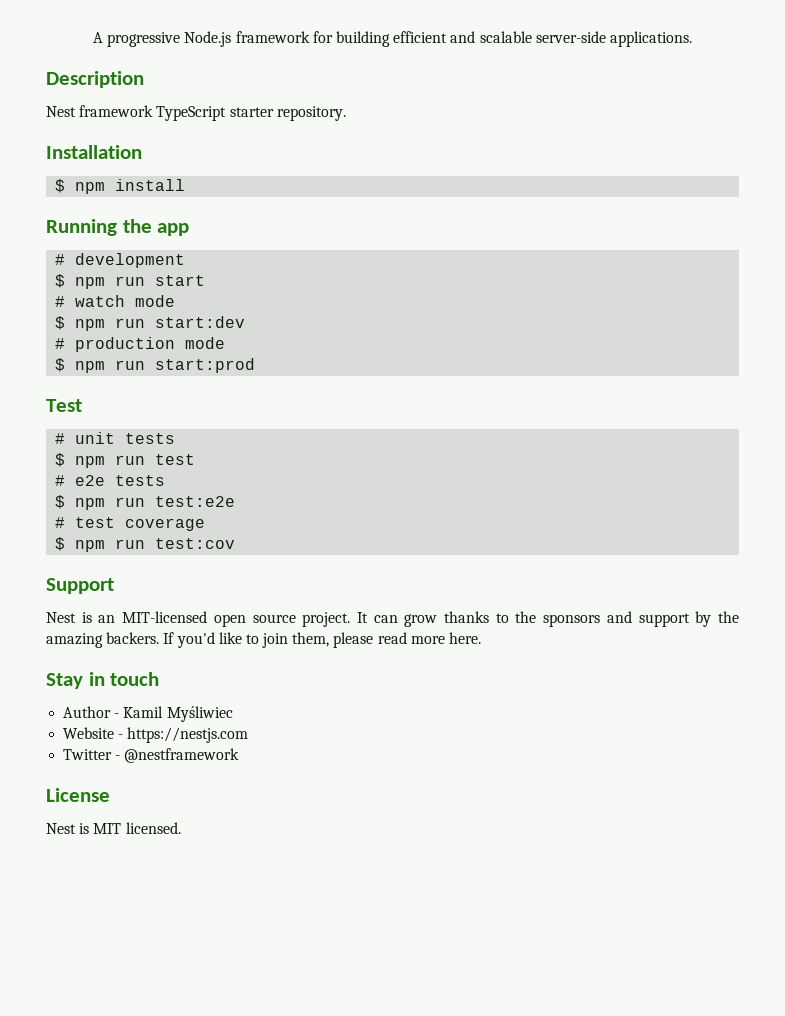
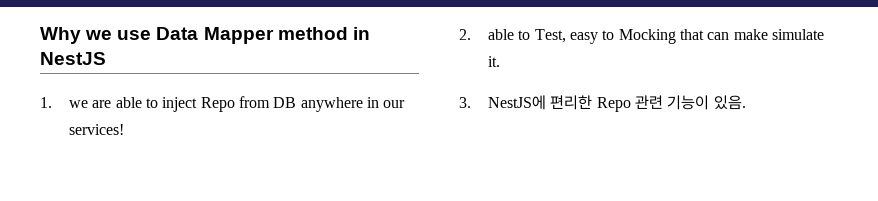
- A progressive Node.js framework for building efficient and scalable server-side applications.
- Description
- Nest framework TypeScript starter repository.
- Installation
- $ npm install
- Running the app
- # development
- $ npm run start
- # watch mode
- $ npm run start:dev
- # production mode
- $ npm run start:prod
- Test
- # unit tests
- $ npm run test
- # e2e tests
- $ npm run test:e2e
- # test coverage
- $ npm run test:cov
- Support
- Nest is an MIT-licensed open source project. It can grow thanks to the sponsors and support by the amazing backers. If you'd like to join them, please read more here.
- Stay in touch
- Author - Kamil Myśliwiec
- Website - https://nestjs.com
- Twitter - @nestframework
- License
- Nest is MIT licensed.
+ Why we use Data Mapper method in NestJS
+ 1. we are able to inject Repo from DB anywhere in our services!
+ 2. able to Test, easy to Mocking that can make simulate it.
+ 3. NestJS에 편리한 Repo 관련 기능이 있음.

